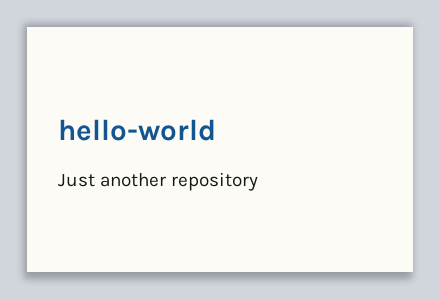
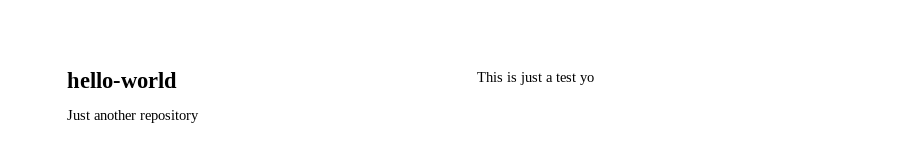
+ This is just a test yo

